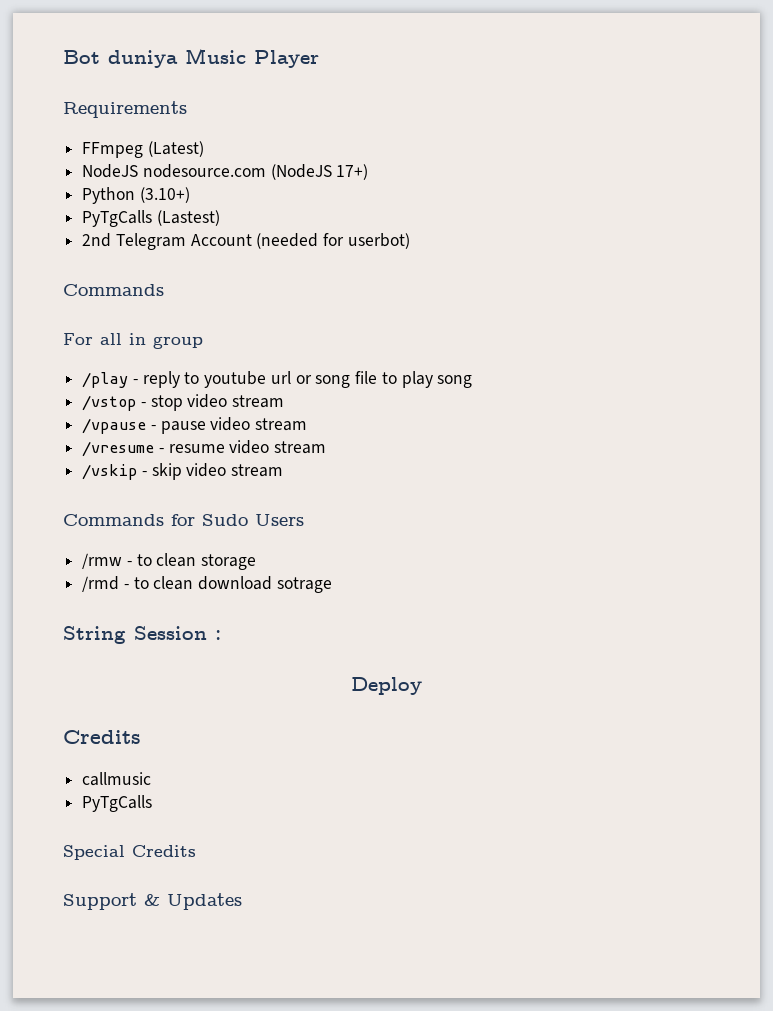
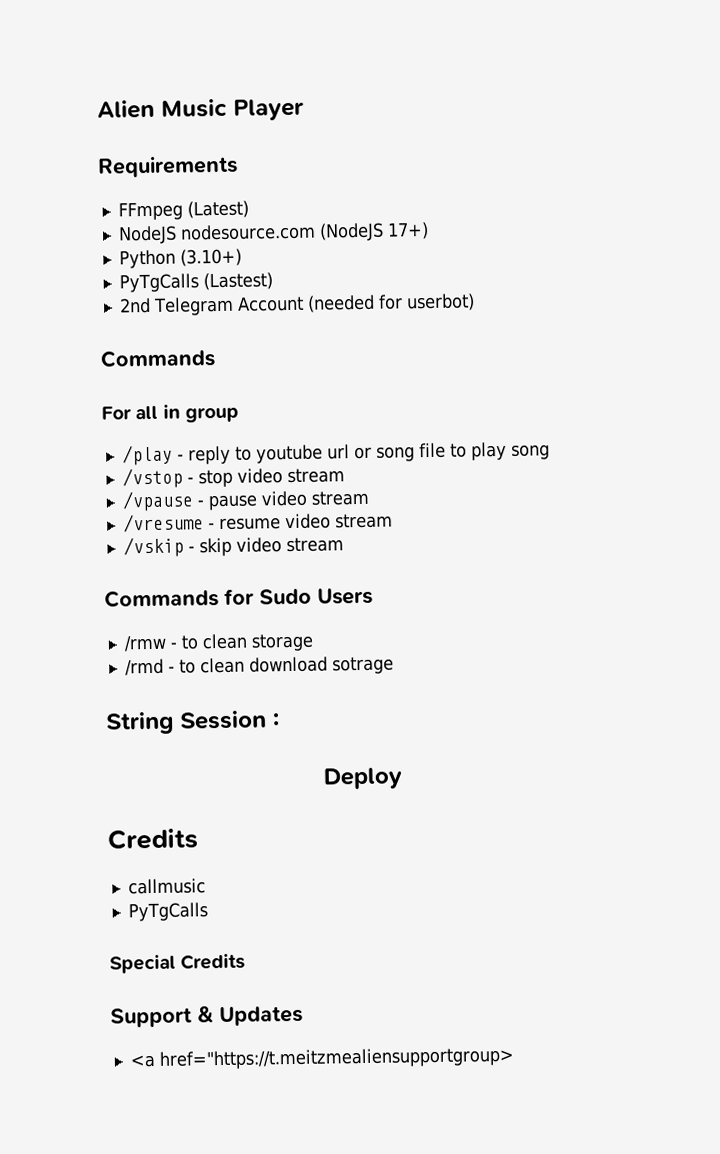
- Bot duniya Music Player
+ Alien Music Player
+ <a href="https://t.meitzmealiensupportgroup>

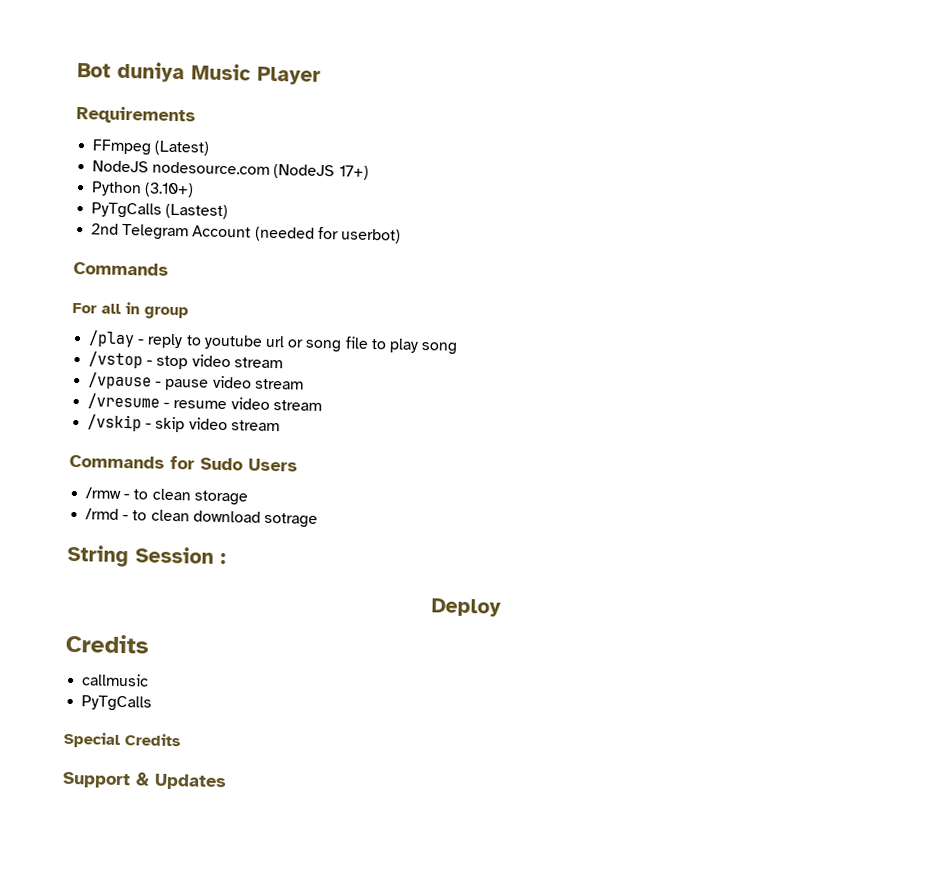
- Alien Music Player
+ Bot duniya Music Player
- <a href="https://t.meitzmealiensupportgroup>

